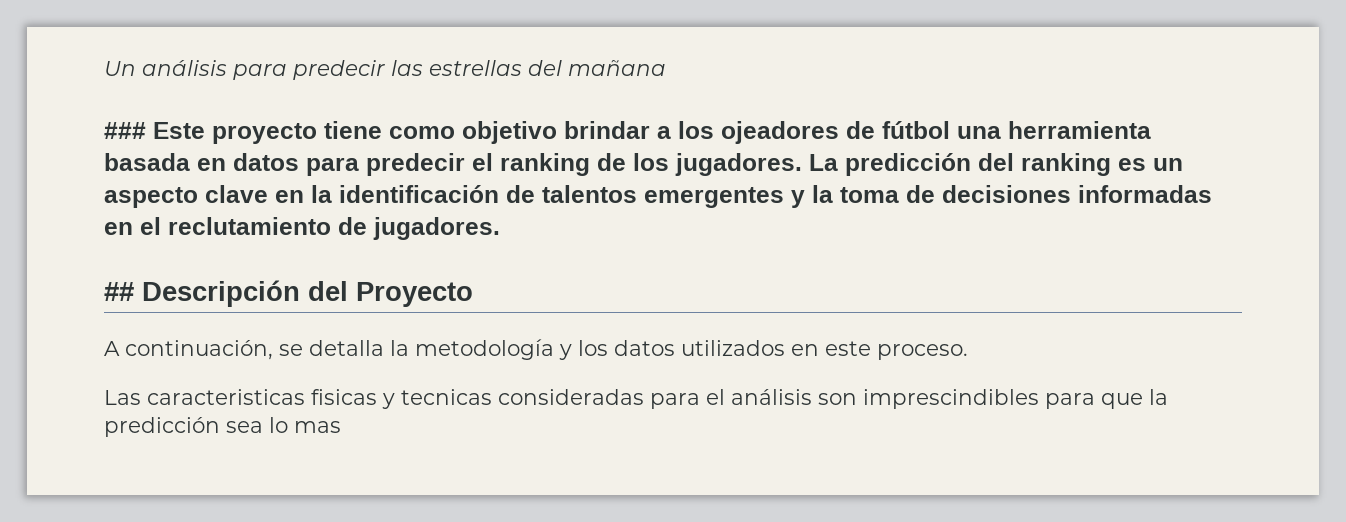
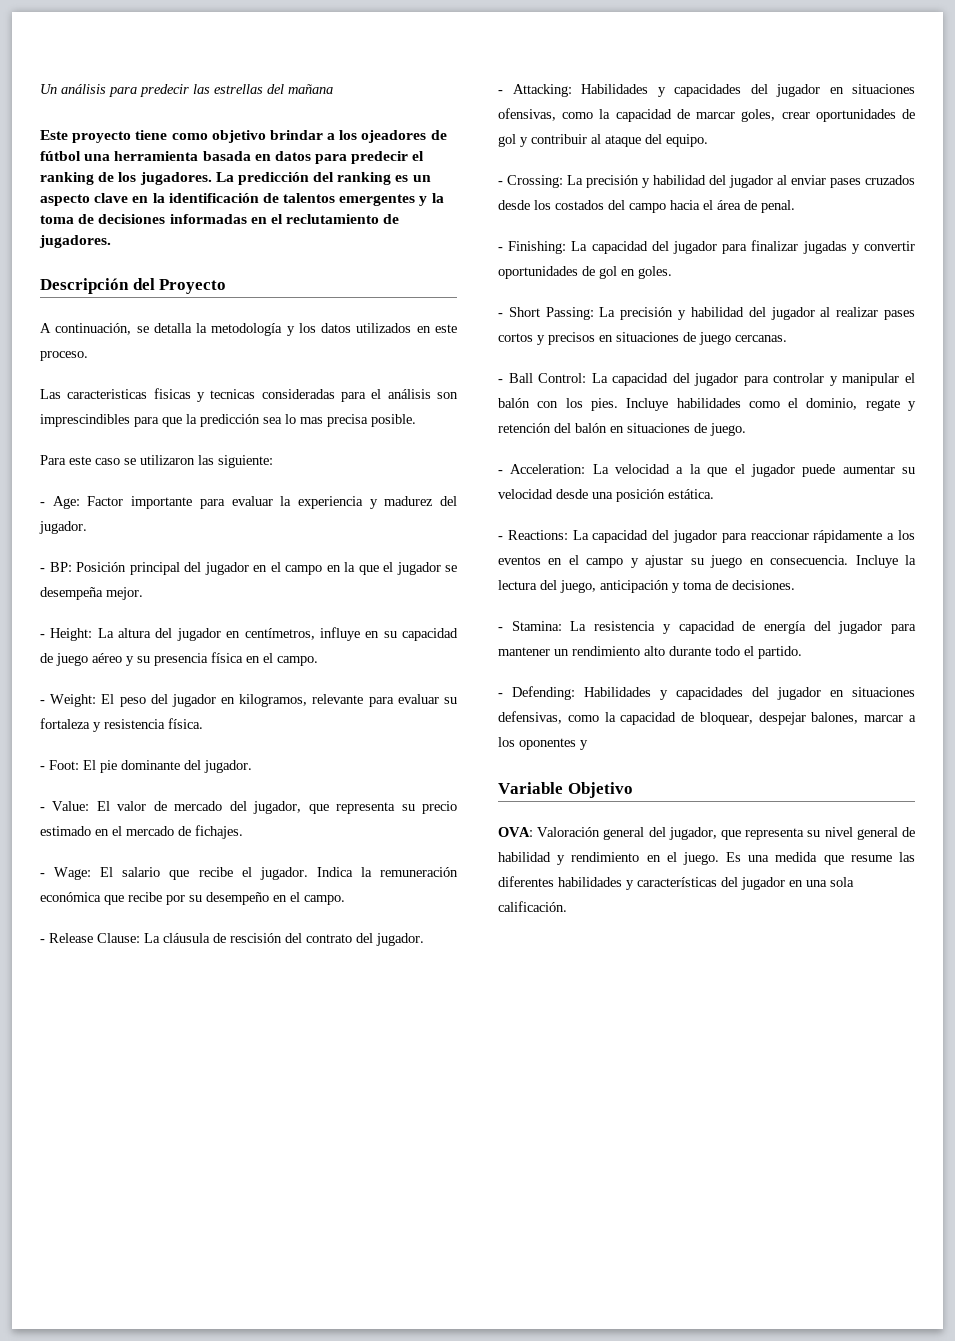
- ### Este proyecto tiene como objetivo brindar a los ojeadores de fútbol una herramienta basada en datos para predecir el ranking de los jugadores.
+ Este proyecto tiene como objetivo brindar a los ojeadores de fútbol una herramienta basada en datos para predecir el ranking de los jugadores.
- ## Descripción del Proyecto
+ Descripción del Proyecto
- Las caracteristicas fisicas y tecnicas consideradas para el análisis son imprescindibles para que la predicción sea lo mas
+ Las caracteristicas fisicas y tecnicas consideradas para el análisis son imprescindibles para que la predicción sea lo mas precisa posible.
+ Para este caso se utilizaron las siguiente:
+ - Age: Factor importante para evaluar la experiencia y madurez del jugador.
+ - BP: Posición principal del jugador en el campo en la que el jugador se desempeña mejor.
+ - Height: La altura del jugador en centímetros, influye en su capacidad de juego aéreo y su presencia física en el campo.
+ - Weight: El peso del jugador en kilogramos, relevante para evaluar su fortaleza y resistencia física.
+ - Foot: El pie dominante del jugador.
+ - Value: El valor de mercado del jugador, que representa su precio estimado en el mercado de fichajes.
+ - Wage: El salario que recibe el jugador. Indica la remuneración económica que recibe por su desempeño en el campo.
+ - Release Clause: La cláusula de rescisión del contrato del jugador.
+ - Attacking: Habilidades y capacidades del jugador en situaciones ofensivas, como la capacidad de marcar goles, crear oportunidades de gol y contribuir al ataque del equipo.
+ - Crossing: La precisión y habilidad del jugador al enviar pases cruzados desde los costados del campo hacia el área de penal.
+ - Finishing: La capacidad del jugador para finalizar jugadas y convertir oportunidades de gol en goles.
+ - Short Passing: La precisión y habilidad del jugador al realizar pases cortos y precisos en situaciones de juego cercanas.
+ - Ball Control: La capacidad del jugador para controlar y manipular el balón con los pies. Incluye habilidades como el dominio, regate y retención del balón en situaciones de juego.
+ - Acceleration: La velocidad a la que el jugador puede aumentar su velocidad desde una posición estática.
+ - Reactions: La capacidad del jugador para reaccionar rápidamente a los eventos en el campo y ajustar su juego en consecuencia. Incluye la lectura del juego, anticipación y toma de decisiones.
+ - Stamina: La resistencia y capacidad de energía del jugador para mantener un rendimiento alto durante todo el partido.
+ - Defending: Habilidades y capacidades del jugador en situaciones defensivas, como la capacidad de bloquear, despejar balones, marcar a los oponentes y
+ Variable Objetivo
+ OVA: Valoración general del jugador, que representa su nivel general de habilidad y rendimiento en el juego. Es una medida que resume las diferentes habilidades y características del jugador en una sola calificación.

